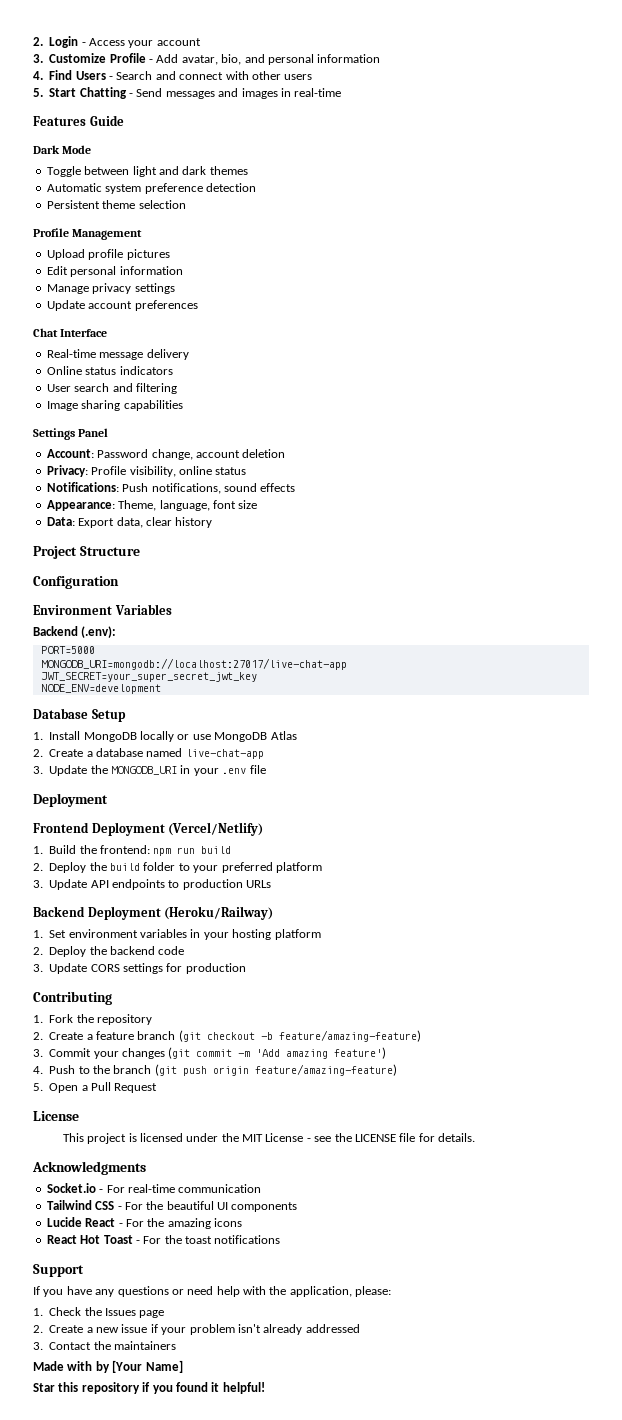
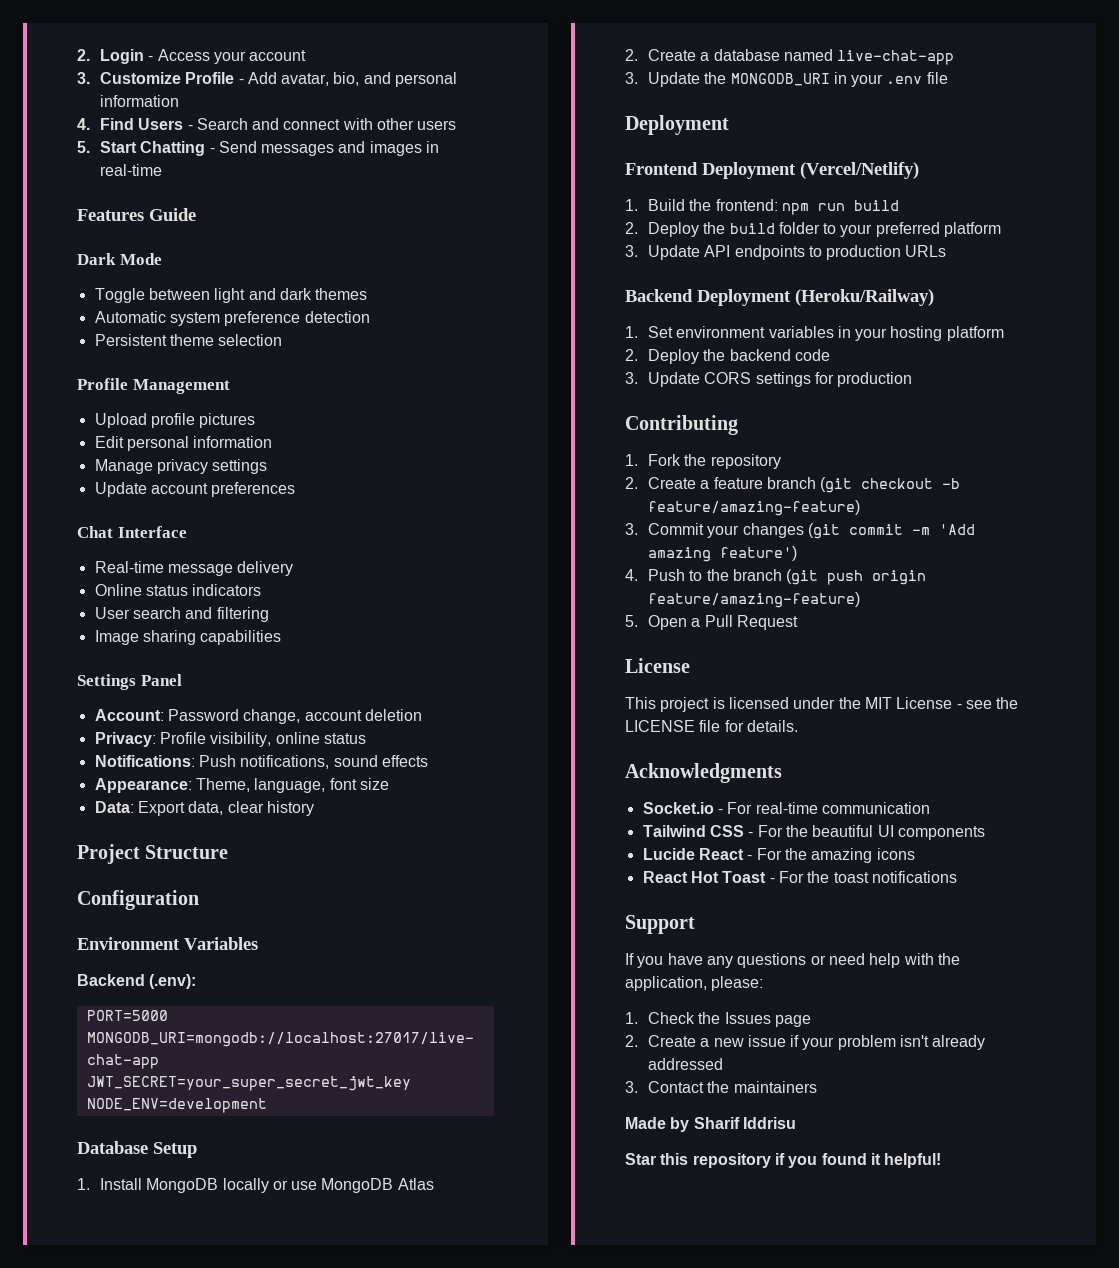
- Made with by [Your Name]
+ Made by Sharif Iddrisu

